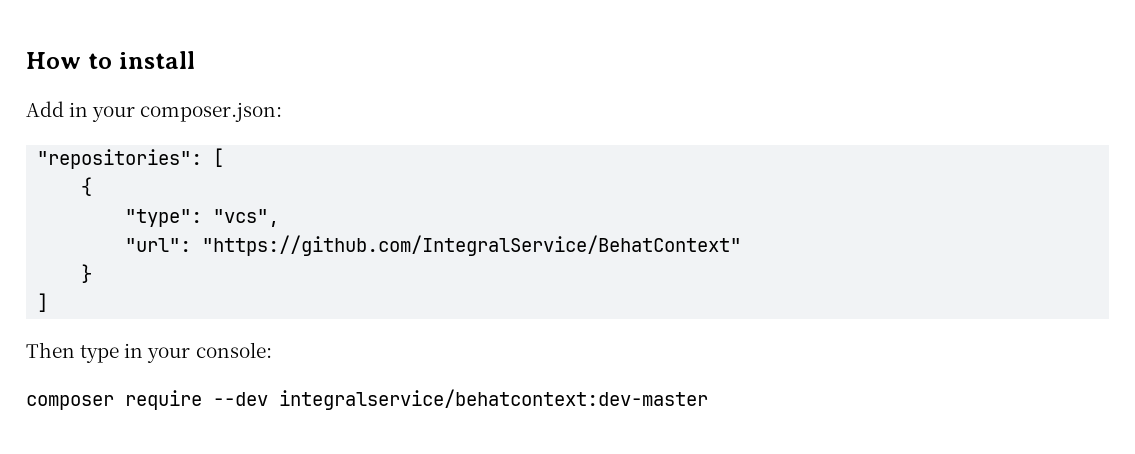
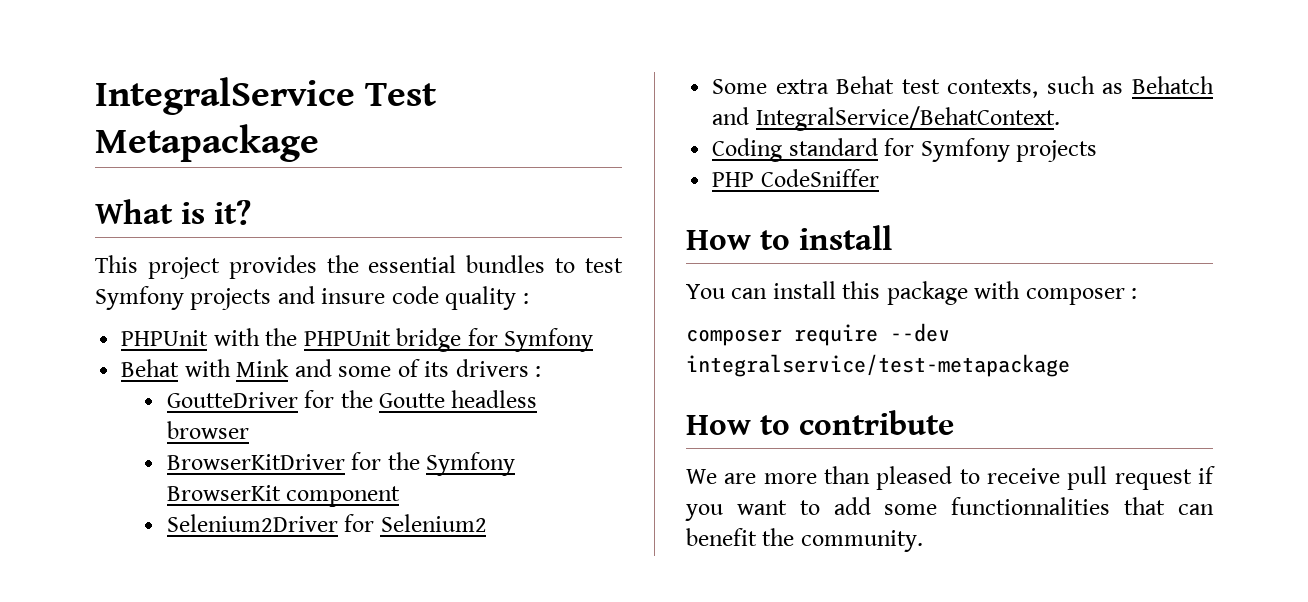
+ IntegralService Test Metapackage
+ What is it?
+ This project provides the essential bundles to test Symfony projects and insure code quality :
+ PHPUnit with the PHPUnit bridge for Symfony
+ Behat with Mink and some of its drivers :
+ GoutteDriver for the Goutte headless browser
+ BrowserKitDriver for the Symfony BrowserKit component
+ Selenium2Driver for Selenium2
+ Some extra Behat test contexts, such as Behatch and IntegralService/BehatContext.
+ Coding standard for Symfony projects
+ PHP CodeSniffer
  How to install
- Add in your composer.json:
- "repositories": [
- {
- "type": "vcs",
- "url": "https://github.com/IntegralService/BehatContext"
- }
- ]
- Then type in your console:
- composer require --dev integralservice/behatcontext:dev-master
+ You can install this package with composer :
+ composer require --dev integralservice/test-metapackage
+ How to contribute
+ We are more than pleased to receive pull request if you want to add some functionnalities that can benefit the community.

